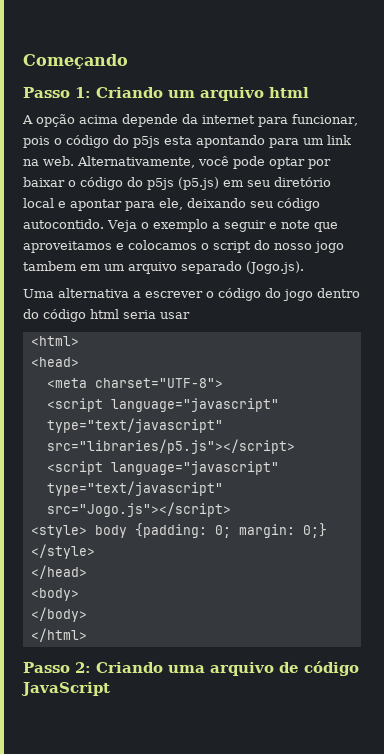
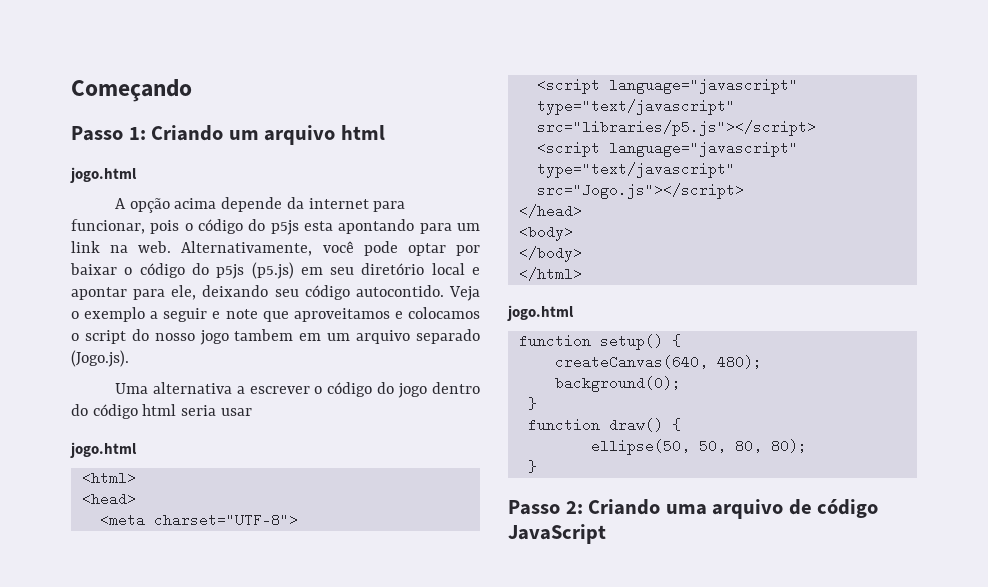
  Passo 1: Criando um arquivo html
+ jogo.html
  Uma alternativa a escrever o código do jogo dentro do código html seria usar
+ jogo.html
- <style> body {padding: 0; margin: 0;} </style>
  </head>
  <body>
  </body>
  </html>
+ jogo.html
+ function setup() {
+ createCanvas(640, 480);
+ background(0);
+ }
+ function draw() {
+ ellipse(50, 50, 80, 80);
+ }

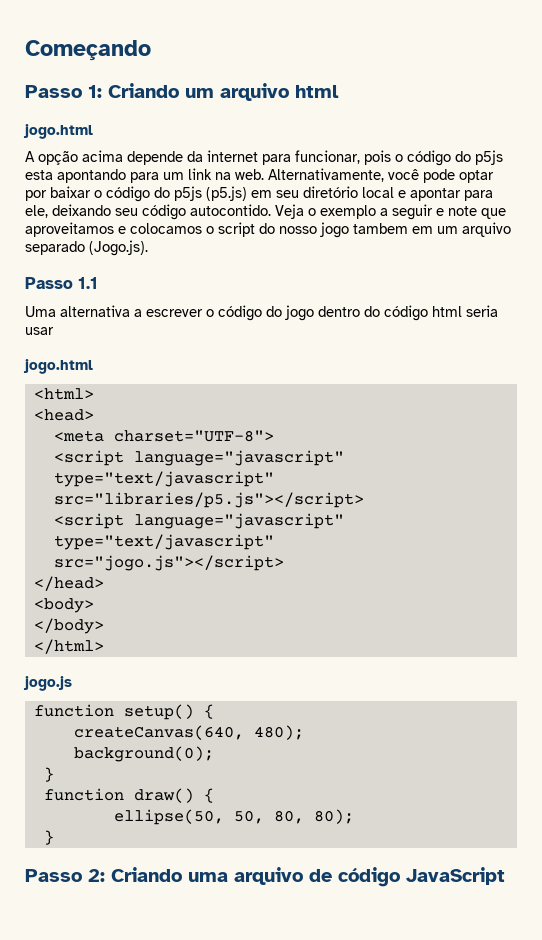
+ Passo 1.1
- <script language="javascript" type="text/javascript" src="Jogo.js"></script>
+ <script language="javascript" type="text/javascript" src="jogo.js"></script>
  </html>
- jogo.html
+ jogo.js

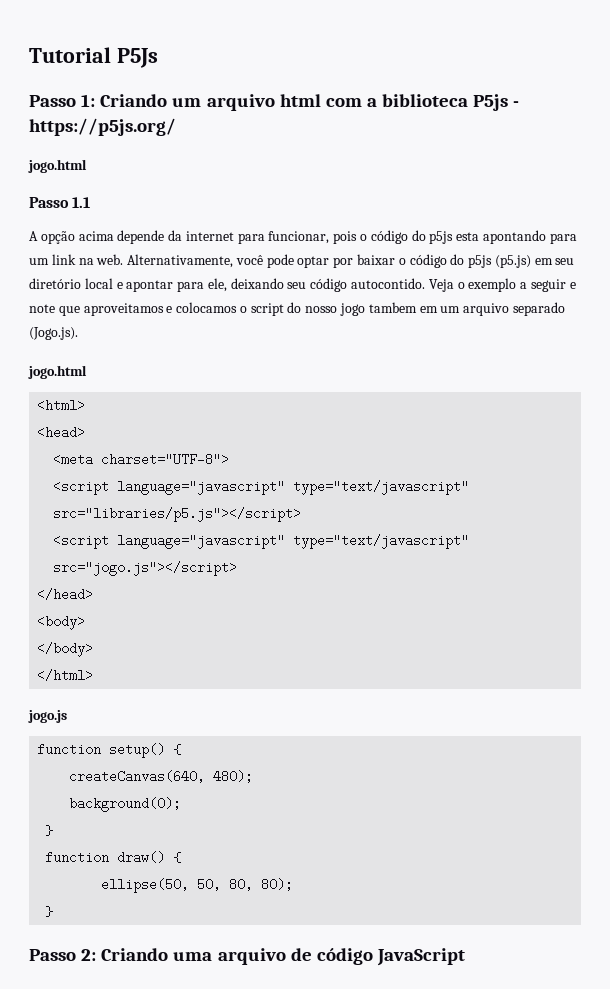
- Começando
+ Tutorial P5Js
- Passo 1: Criando um arquivo html
+ Passo 1: Criando um arquivo html com a biblioteca P5js - https://p5js.org/
  jogo.html
+ Passo 1.1
- Passo 1.1
- Uma alternativa a escrever o código do jogo dentro do código html seria usar

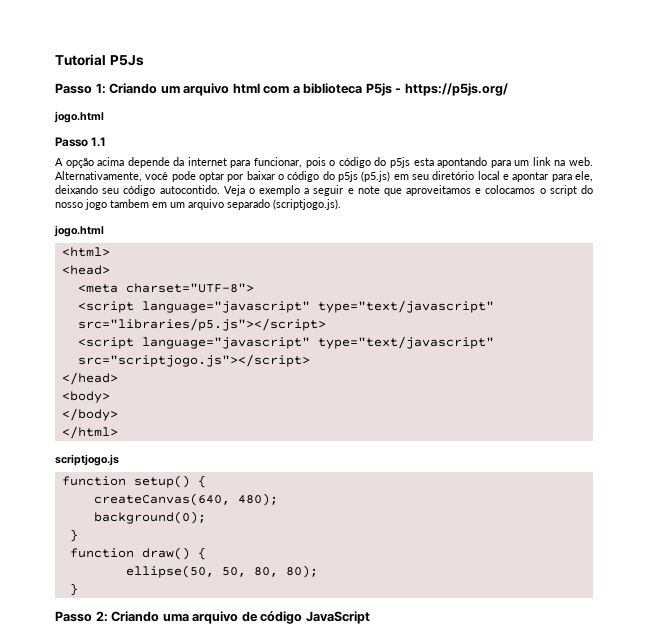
- Veja o exemplo a seguir e note que aproveitamos e colocamos o script do nosso jogo tambem em um arquivo separado (Jogo.js).
+ Veja o exemplo a seguir e note que aproveitamos e colocamos o script do nosso jogo tambem em um arquivo separado (scriptjogo.js).
- <script language="javascript" type="text/javascript" src="jogo.js"></script>
+ <script language="javascript" type="text/javascript" src="scriptjogo.js"></script>
- jogo.js
+ scriptjogo.js

